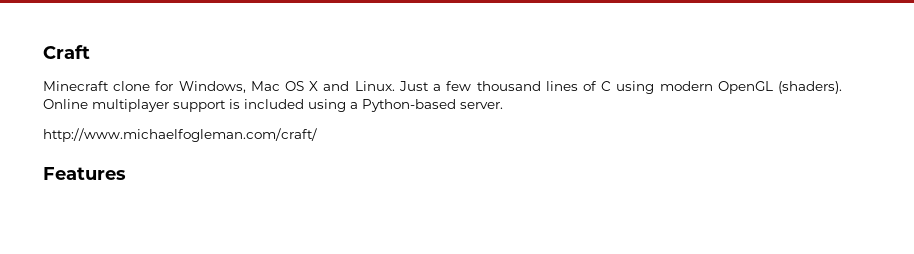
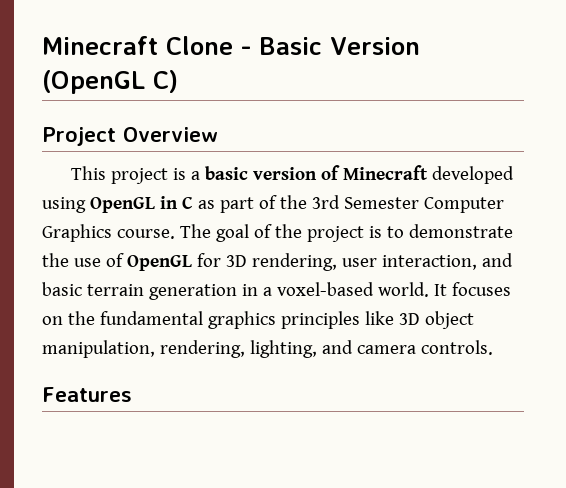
- Craft
- Minecraft clone for Windows, Mac OS X and Linux. Just a few thousand lines of C using modern OpenGL (shaders). Online multiplayer support is included using a Python-based server.
- http://www.michaelfogleman.com/craft/
+ Minecraft Clone - Basic Version (OpenGL C)
+ Project Overview
+ This project is a basic version of Minecraft developed using OpenGL in C as part of the 3rd Semester Computer Graphics course. The goal of the project is to demonstrate the use of OpenGL for 3D rendering, user interaction, and basic terrain generation in a voxel-based world. It focuses on the fundamental graphics principles like 3D object manipulation, rendering, lighting, and camera controls.

